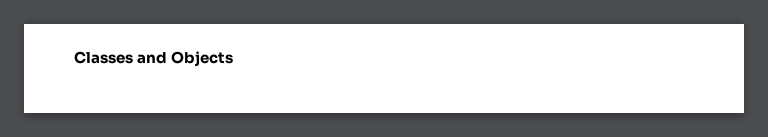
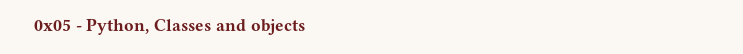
- Classes and Objects
+ 0x05 - Python, Classes and objects

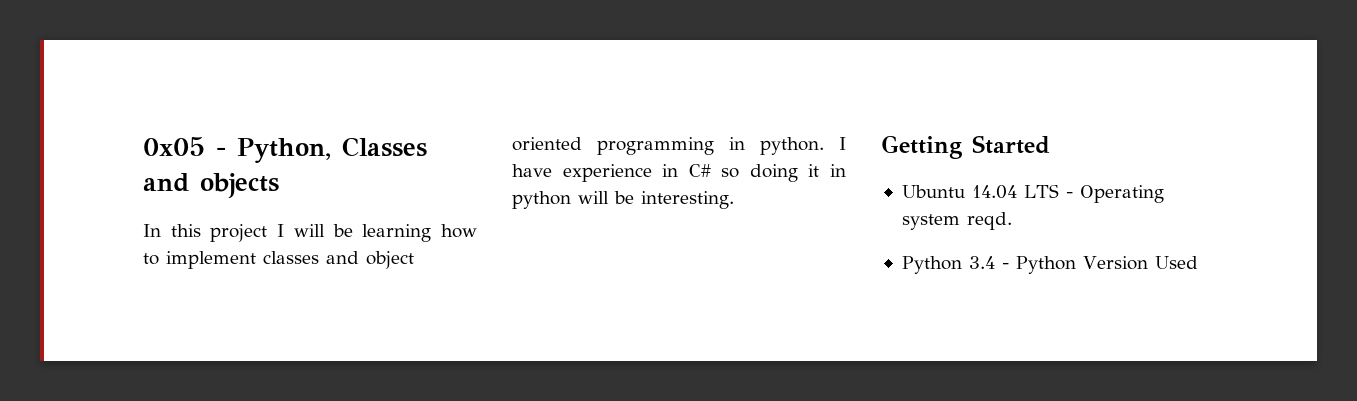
+ In this project I will be learning how to implement classes and object oriented programming in python. I have experience in C# so doing it in python will be interesting.
+ Getting Started
+ Ubuntu 14.04 LTS - Operating system reqd.
+ Python 3.4 - Python Version Used

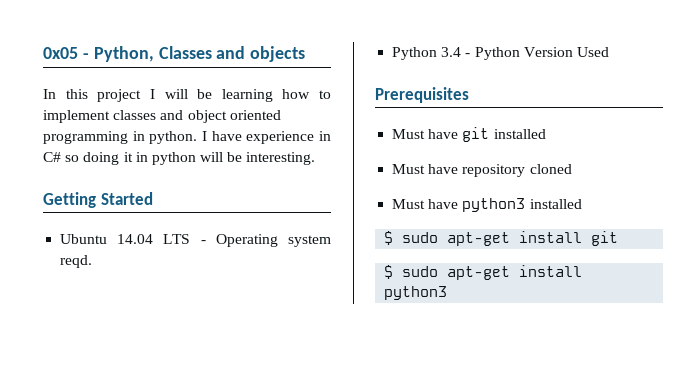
+ Prerequisites
+ Must have git installed
+ Must have repository cloned
+ Must have python3 installed
+ $ sudo apt-get install git
+ $ sudo apt-get install python3

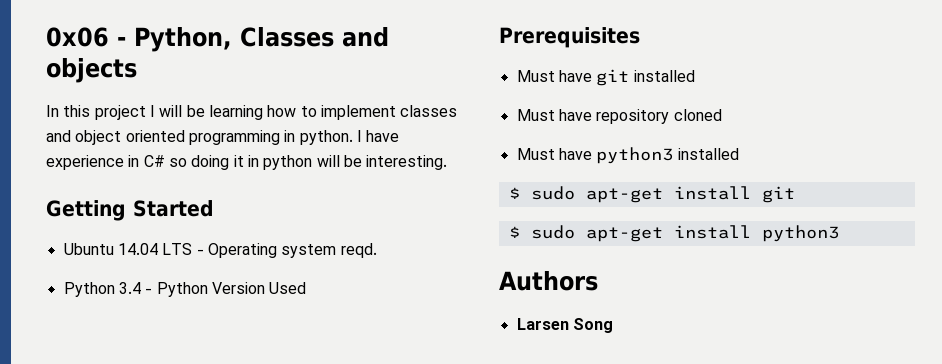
- 0x05 - Python, Classes and objects
+ 0x06 - Python, Classes and objects
+ Authors
+ Larsen Song

